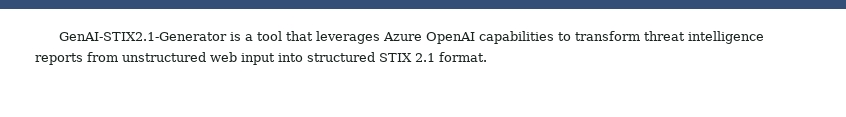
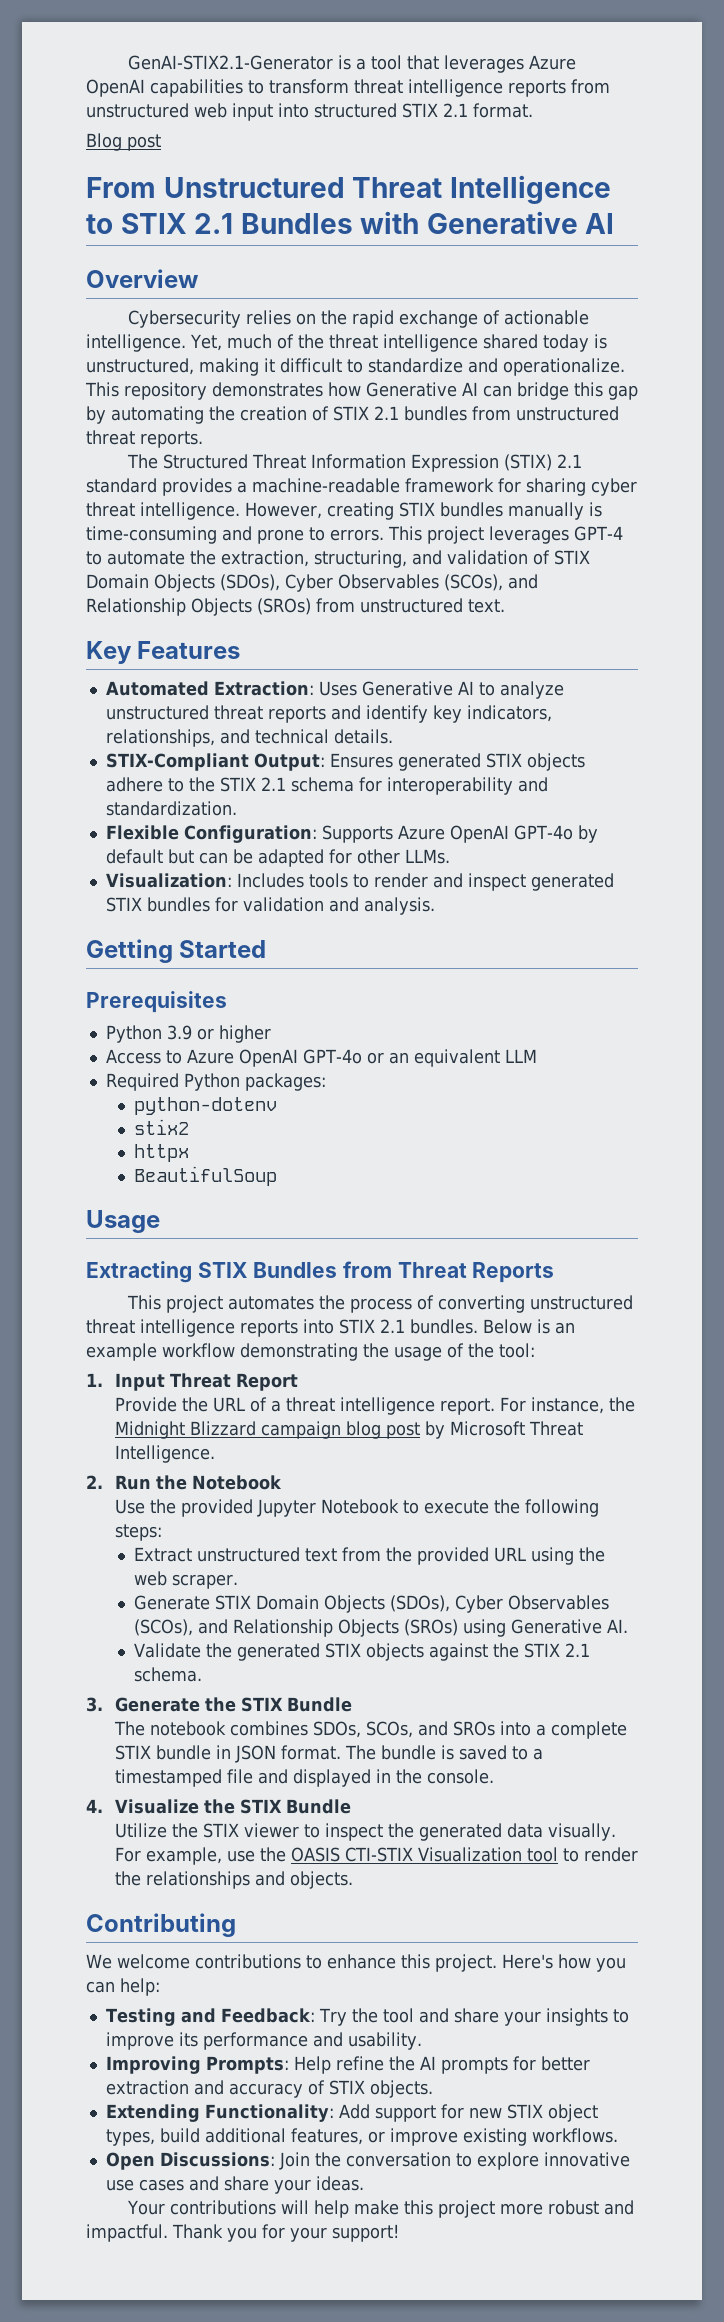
+ Blog post
+ From Unstructured Threat Intelligence to STIX 2.1 Bundles with Generative AI
+ Overview
+ Cybersecurity relies on the rapid exchange of actionable intelligence. Yet, much of the threat intelligence shared today is unstructured, making it difficult to standardize and operationalize. This repository demonstrates how Generative AI can bridge this gap by automating the creation of STIX 2.1 bundles from unstructured threat reports.
+ The Structured Threat Information Expression (STIX) 2.1 standard provides a machine-readable framework for sharing cyber threat intelligence. However, creating STIX bundles manually is time-consuming and prone to errors. This project leverages GPT-4 to automate the extraction, structuring, and validation of STIX Domain Objects (SDOs), Cyber Observables (SCOs), and Relationship Objects (SROs) from unstructured text.
+ Key Features
+ Automated Extraction: Uses Generative AI to analyze unstructured threat reports and identify key indicators, relationships, and technical details.
+ STIX-Compliant Output: Ensures generated STIX objects adhere to the STIX 2.1 schema for interoperability and standardization.
+ Flexible Configuration: Supports Azure OpenAI GPT-4o by default but can be adapted for other LLMs.
+ Visualization: Includes tools to render and inspect generated STIX bundles for validation and analysis.
+ Getting Started
+ Prerequisites
+ Python 3.9 or higher
+ Access to Azure OpenAI GPT-4o or an equivalent LLM
+ Required Python packages:
+ python-dotenv
+ stix2
+ httpx
+ BeautifulSoup
+ Usage
+ Extracting STIX Bundles from Threat Reports
+ This project automates the process of converting unstructured threat intelligence reports into STIX 2.1 bundles. Below is an example workflow demonstrating the usage of the tool:
+ 1. Input Threat Report
+ Provide the URL of a threat intelligence report. For instance, the Midnight Blizzard campaign blog post by Microsoft Threat Intelligence.
+ 2. Run the Notebook
+ Use the provided Jupyter Notebook to execute the following steps:
+ Extract unstructured text from the provided URL using the web scraper.
+ Generate STIX Domain Objects (SDOs), Cyber Observables (SCOs), and Relationship Objects (SROs) using Generative AI.
+ Validate the generated STIX objects against the STIX 2.1 schema.
+ 3. Generate the STIX Bundle
+ The notebook combines SDOs, SCOs, and SROs into a complete STIX bundle in JSON format. The bundle is saved to a timestamped file and displayed in the console.
+ 4. Visualize the STIX Bundle
+ Utilize the STIX viewer to inspect the generated data visually. For example, use the OASIS CTI-STIX Visualization tool to render the relationships and objects.
+ Contributing
+ We welcome contributions to enhance this project. Here's how you can help:
+ Testing and Feedback: Try the tool and share your insights to improve its performance and usability.
+ Improving Prompts: Help refine the AI prompts for better extraction and accuracy of STIX objects.
+ Extending Functionality: Add support for new STIX object types, build additional features, or improve existing workflows.
+ Open Discussions: Join the conversation to explore innovative use cases and share your ideas.
+ Your contributions will help make this project more robust and impactful. Thank you for your support!

